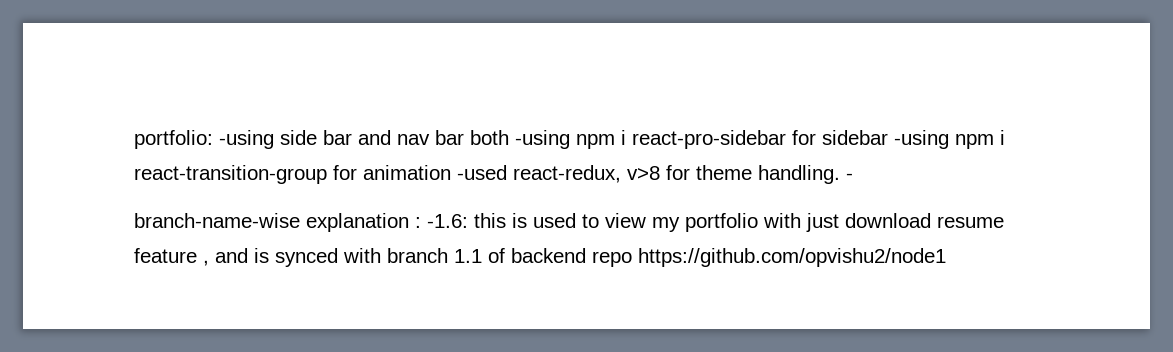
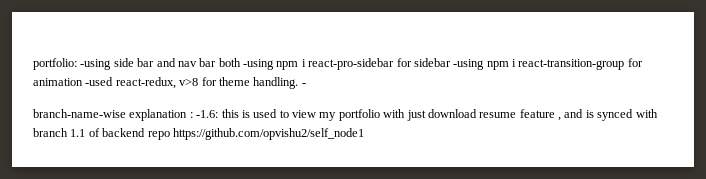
- branch-name-wise explanation : -1.6: this is used to view my portfolio with just download resume feature , and is synced with branch 1.1 of backend repo https://github.com/opvishu2/node1
+ branch-name-wise explanation : -1.6: this is used to view my portfolio with just download resume feature , and is synced with branch 1.1 of backend repo https://github.com/opvishu2/self_node1

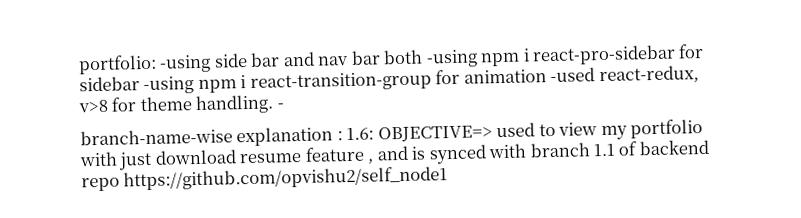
- branch-name-wise explanation : -1.6: this is used to view my portfolio with just download resume feature , and is synced with branch 1.1 of backend repo https://github.com/opvishu2/self_node1
+ branch-name-wise explanation : 1.6: OBJECTIVE=> used to view my portfolio with just download resume feature , and is synced with branch 1.1 of backend repo https://github.com/opvishu2/self_node1

